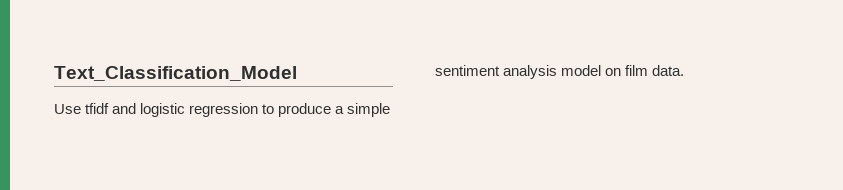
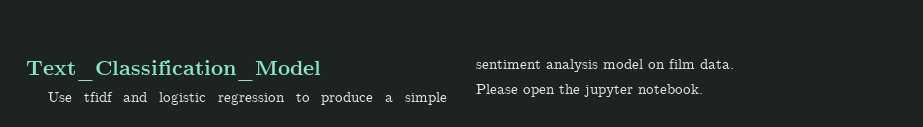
+ Please open the jupyter notebook.

